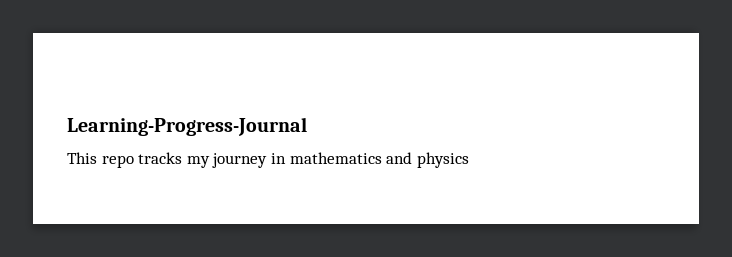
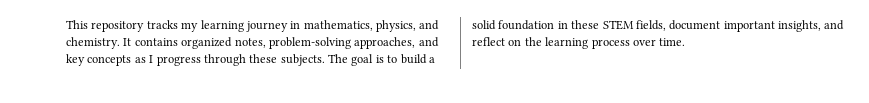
- Learning-Progress-Journal
- This repo tracks my journey in mathematics and physics
+ This repository tracks my learning journey in mathematics, physics, and chemistry. It contains organized notes, problem-solving approaches, and key concepts as I progress through these subjects. The goal is to build a solid foundation in these STEM fields, document important insights, and reflect on the learning process over time.

